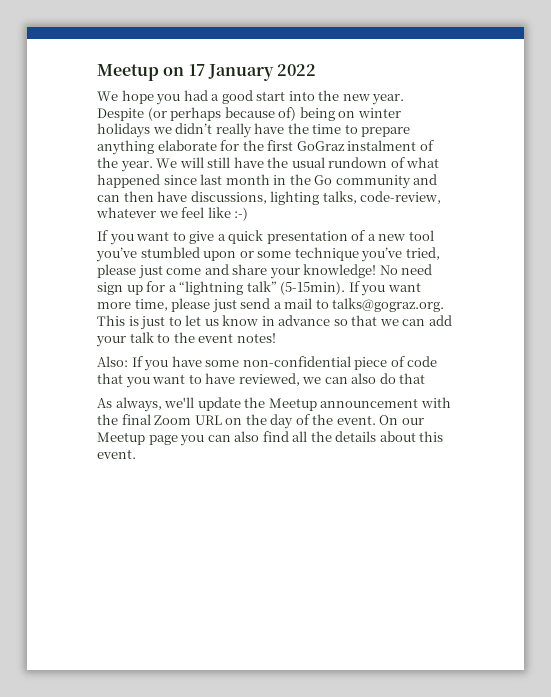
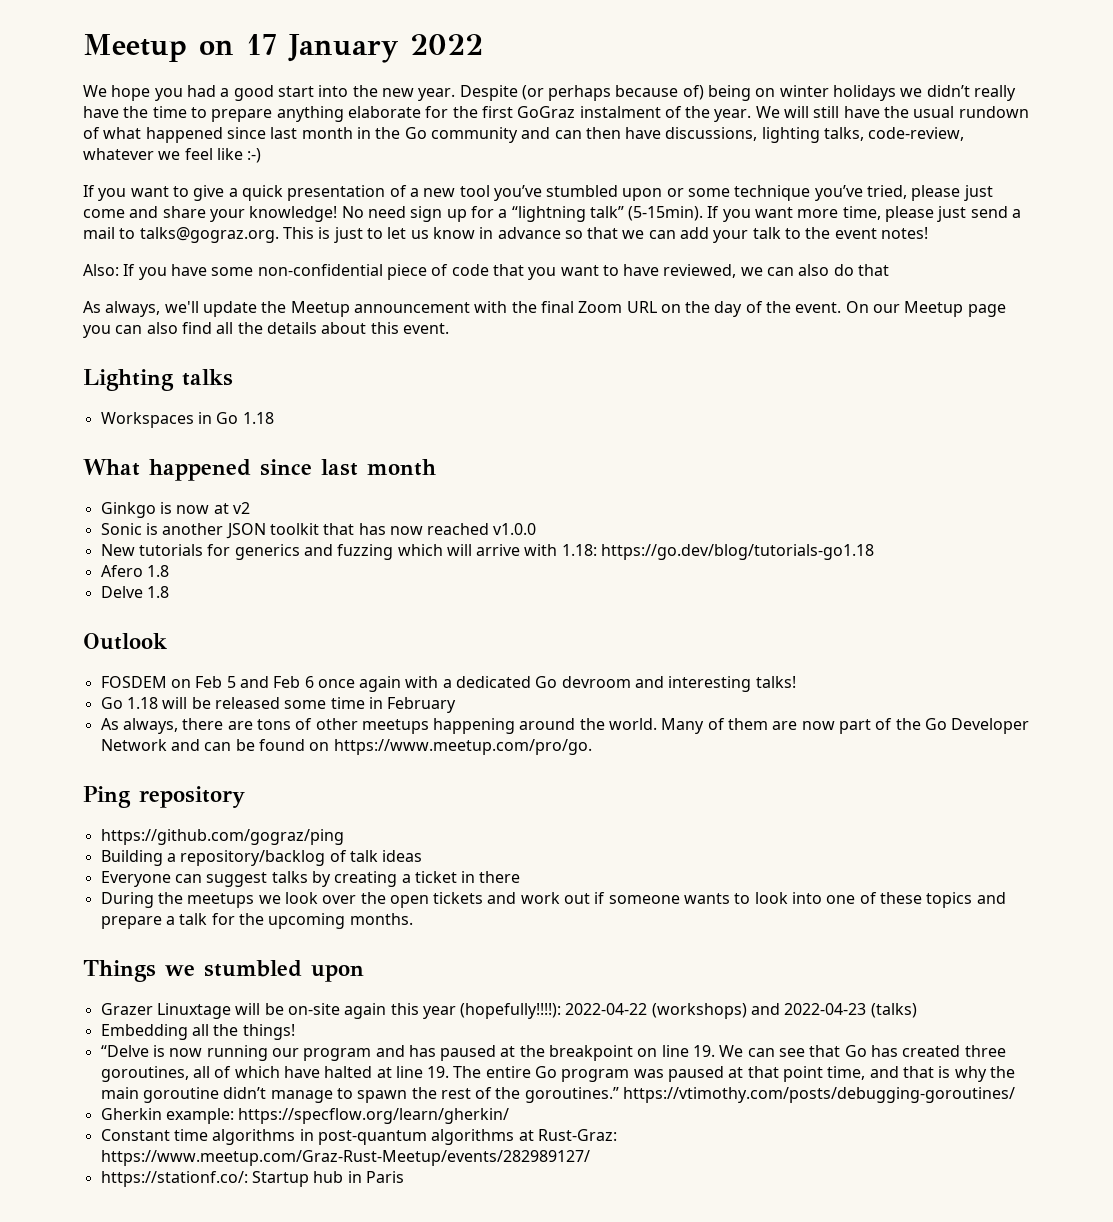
+ Lighting talks
+ Workspaces in Go 1.18
+ What happened since last month
+ Ginkgo is now at v2
+ Sonic is another JSON toolkit that has now reached v1.0.0
+ New tutorials for generics and fuzzing which will arrive with 1.18: https://go.dev/blog/tutorials-go1.18
+ Afero 1.8
+ Delve 1.8
+ Outlook
+ FOSDEM on Feb 5 and Feb 6 once again with a dedicated Go devroom and interesting talks!
+ Go 1.18 will be released some time in February
+ As always, there are tons of other meetups happening around the world. Many of them are now part of the Go Developer Network and can be found on https://www.meetup.com/pro/go.
+ Ping repository
+ https://github.com/gograz/ping
+ Building a repository/backlog of talk ideas
+ Everyone can suggest talks by creating a ticket in there
+ During the meetups we look over the open tickets and work out if someone wants to look into one of these topics and prepare a talk for the upcoming months.
+ Things we stumbled upon
+ Grazer Linuxtage will be on-site again this year (hopefully!!!!): 2022-04-22 (workshops) and 2022-04-23 (talks)
+ Embedding all the things!
+ “Delve is now running our program and has paused at the breakpoint on line 19. We can see that Go has created three goroutines, all of which have halted at line 19. The entire Go program was paused at that point time, and that is why the main goroutine didn’t manage to spawn the rest of the goroutines.” https://vtimothy.com/posts/debugging-goroutines/
+ Gherkin example: https://specflow.org/learn/gherkin/
+ Constant time algorithms in post-quantum algorithms at Rust-Graz: https://www.meetup.com/Graz-Rust-Meetup/events/282989127/
+ https://stationf.co/: Startup hub in Paris

